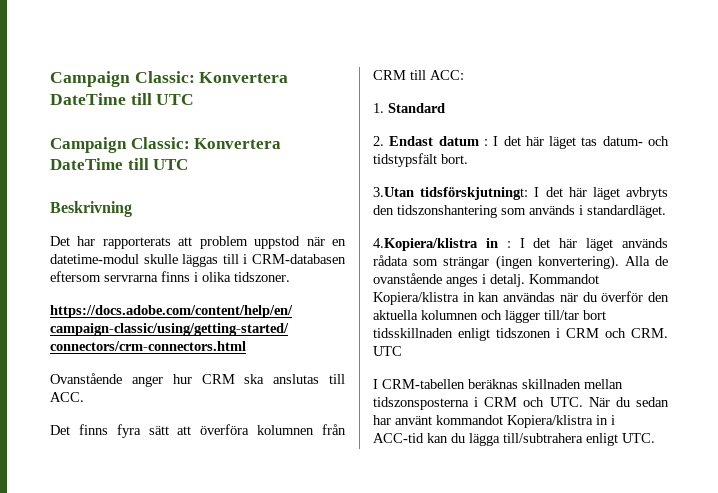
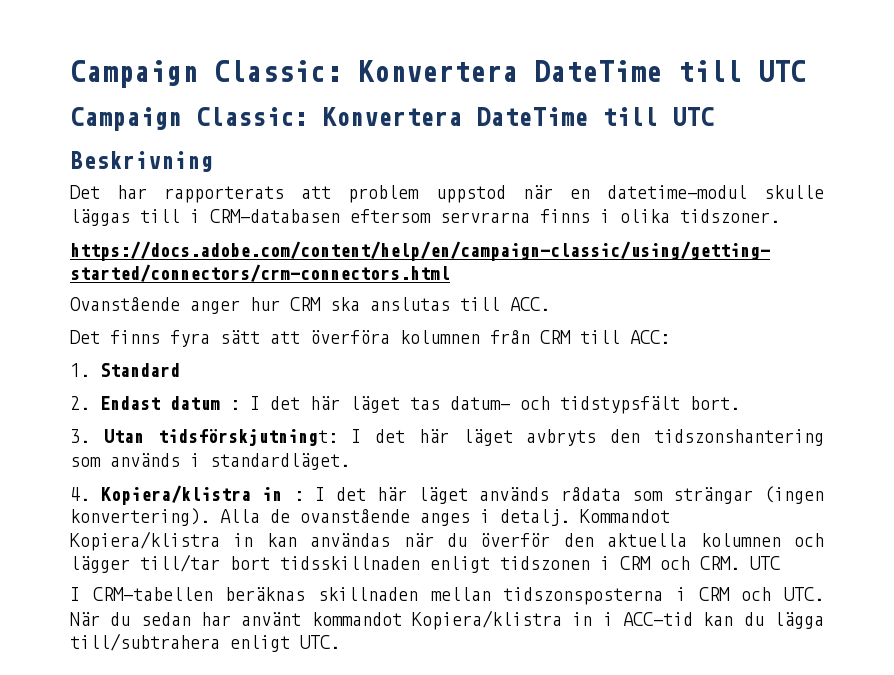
- 3.Utan tidsförskjutningt: I det här läget avbryts den tidszonshantering som används i standardläget.
+ 3. Utan tidsförskjutningt: I det här läget avbryts den tidszonshantering som används i standardläget.
- 4.Kopiera/klistra in : I det här läget används rådata som strängar (ingen konvertering).
+ 4. Kopiera/klistra in : I det här läget används rådata som strängar (ingen konvertering).

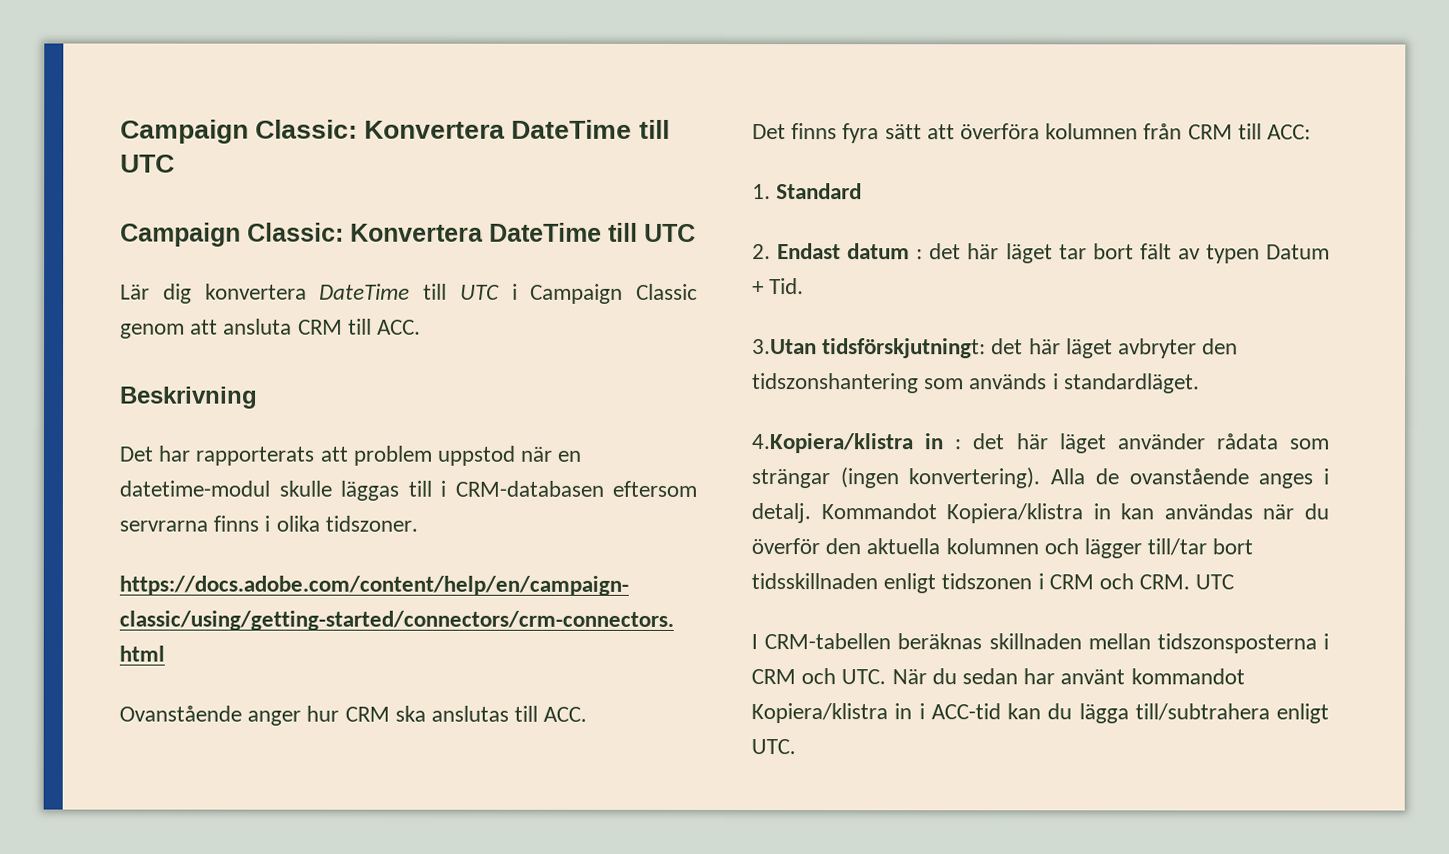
+ Lär dig konvertera DateTime till UTC i Campaign Classic genom att ansluta CRM till ACC.
- 2. Endast datum : I det här läget tas datum- och tidstypsfält bort.
- 3. Utan tidsförskjutningt: I det här läget avbryts den tidszonshantering som används i standardläget.
+ 2. Endast datum : det här läget tar bort fält av typen Datum + Tid.
+ 3.Utan tidsförskjutningt: det här läget avbryter den tidszonshantering som används i standardläget.
- 4. Kopiera/klistra in : I det här läget används rådata som strängar (ingen konvertering).
+ 4.Kopiera/klistra in : det här läget använder rådata som strängar (ingen konvertering).

